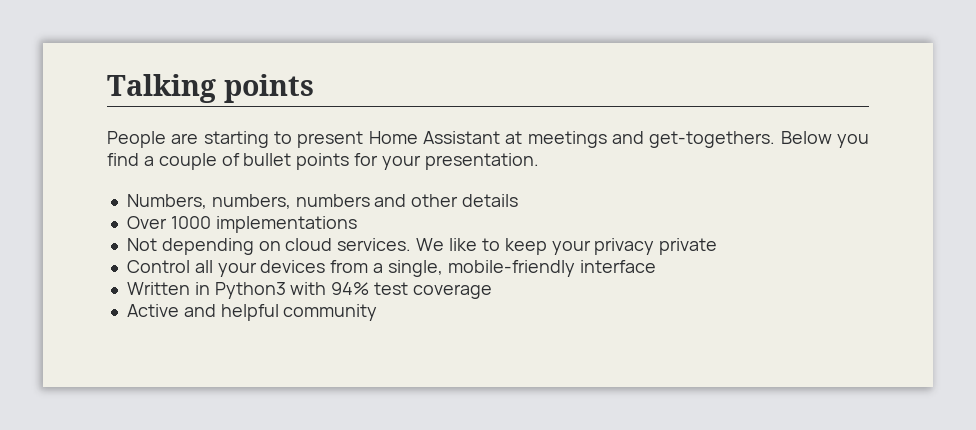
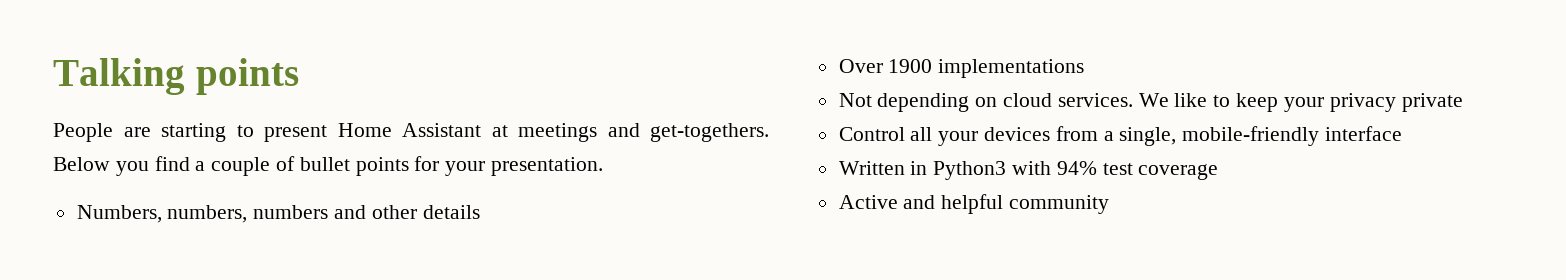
- Over 1000 implementations
+ Over 1900 implementations

